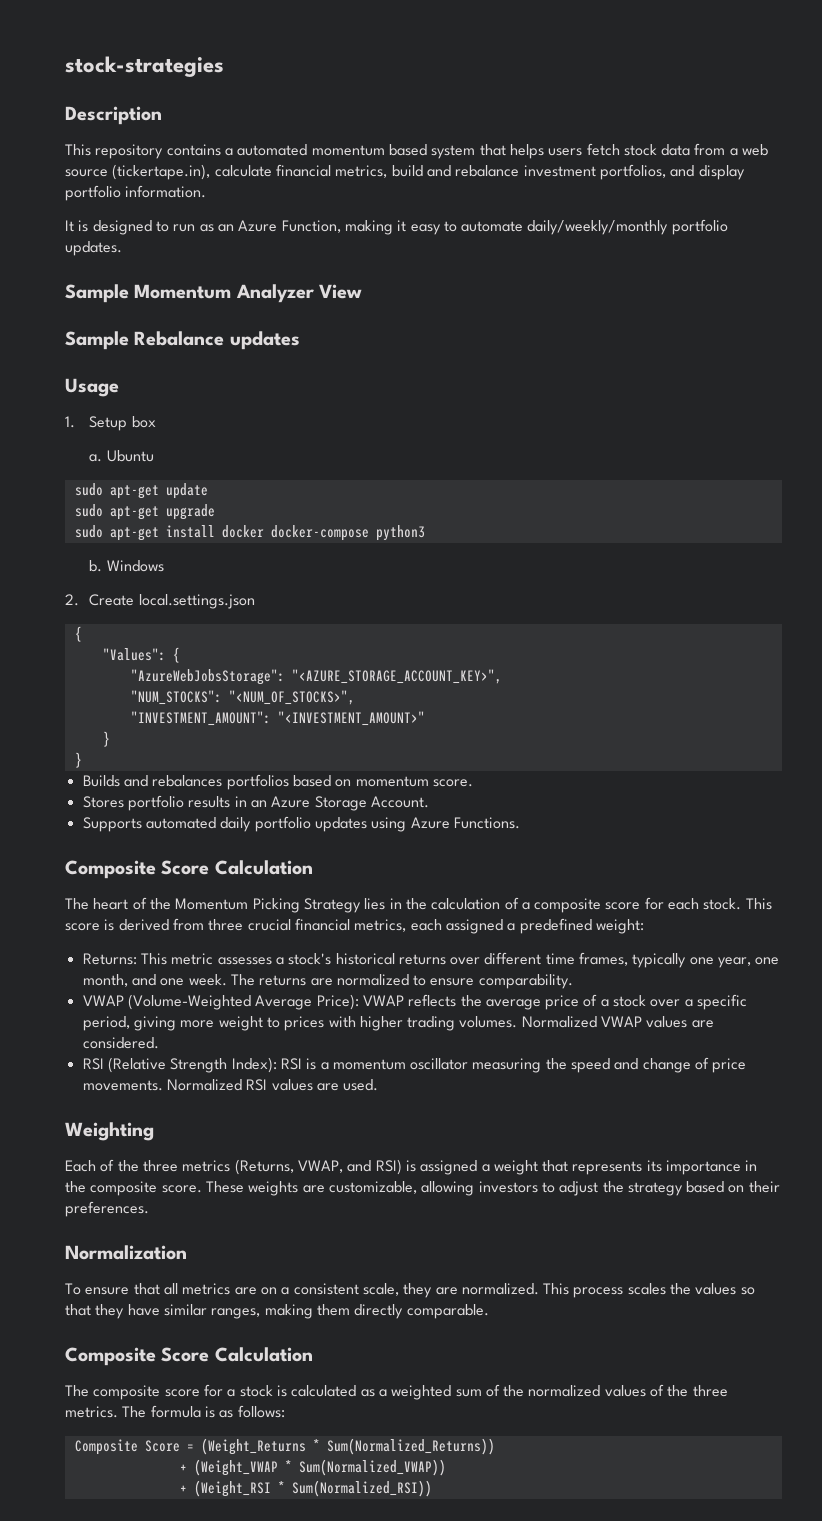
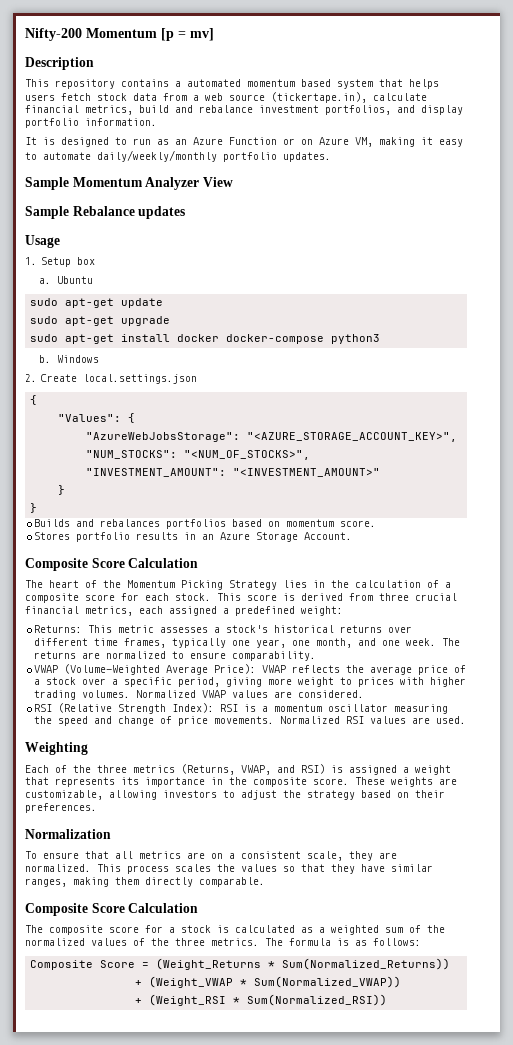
- stock-strategies
+ Nifty-200 Momentum [p = mv]
- It is designed to run as an Azure Function, making it easy to automate daily/weekly/monthly portfolio updates.
+ It is designed to run as an Azure Function or on Azure VM, making it easy to automate daily/weekly/monthly portfolio updates.
- Supports automated daily portfolio updates using Azure Functions.

